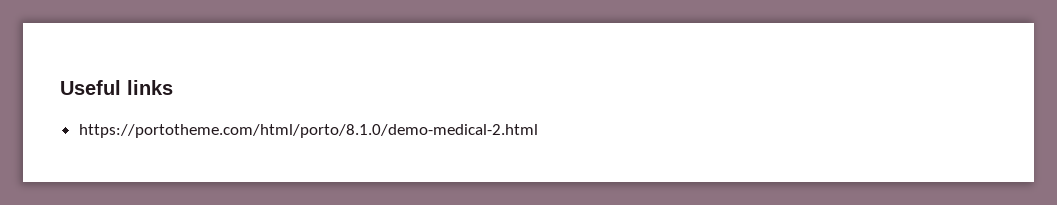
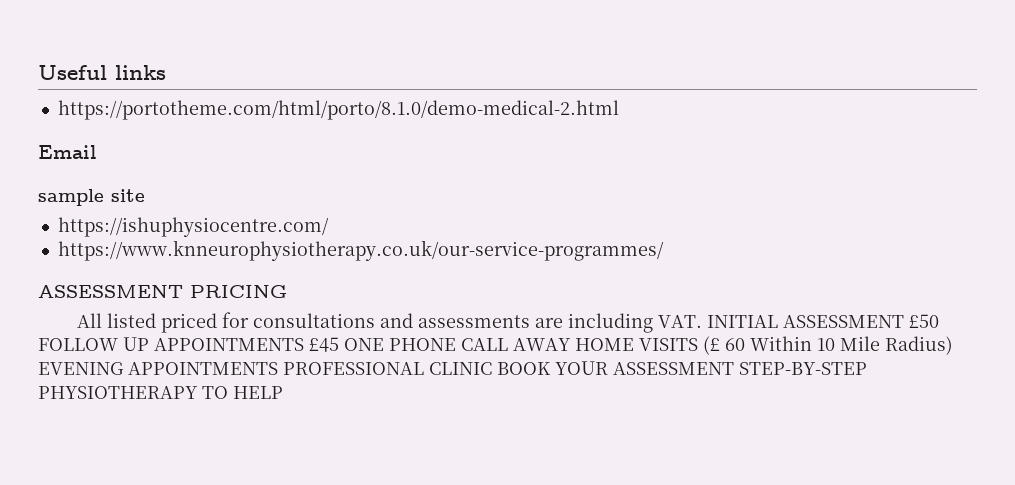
+ Email
+ sample site
+ https://ishuphysiocentre.com/
+ https://www.knneurophysiotherapy.co.uk/our-service-programmes/
+ ASSESSMENT PRICING
+ All listed priced for consultations and assessments are including VAT. INITIAL ASSESSMENT £50 FOLLOW UP APPOINTMENTS £45 ONE PHONE CALL AWAY HOME VISITS (£ 60 Within 10 Mile Radius) EVENING APPOINTMENTS PROFESSIONAL CLINIC BOOK YOUR ASSESSMENT STEP-BY-STEP PHYSIOTHERAPY TO HELP

